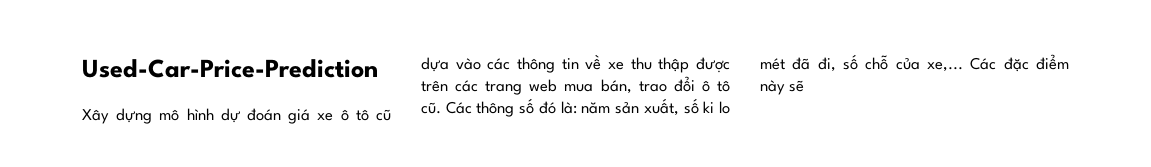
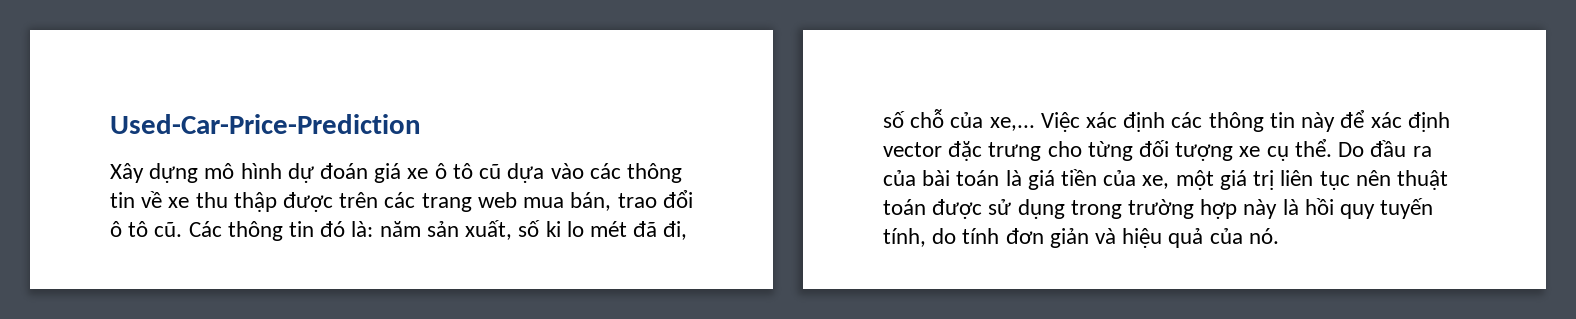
- Các thông số đó là: năm sản xuất, số ki lo mét đã đi, số chỗ của xe,...
+ Các thông tin đó là: năm sản xuất, số ki lo mét đã đi, số chỗ của xe,...
- Các đặc điểm này sẽ
+ Việc xác định các thông tin này để xác định vector đặc trưng cho từng đối tượng xe cụ thể. Do đầu ra của bài toán là giá tiền của xe, một giá trị liên tục nên thuật toán được sử dụng trong trường hợp này là hồi quy tuyến tính, do tính đơn giản và hiệu quả của nó.

